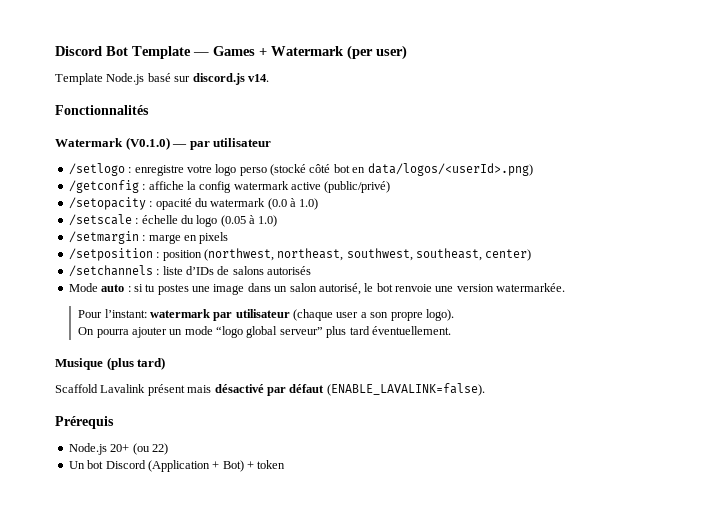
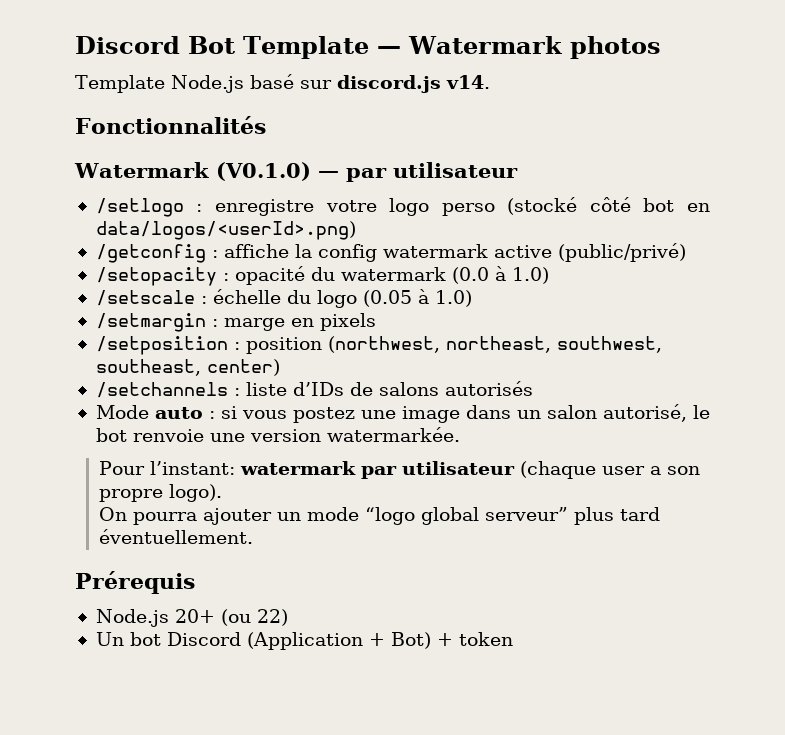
- Discord Bot Template — Games + Watermark (per user)
+ Discord Bot Template — Watermark photos
- Mode auto : si tu postes une image dans un salon autorisé, le bot renvoie une version watermarkée.
+ Mode auto : si vous postez une image dans un salon autorisé, le bot renvoie une version watermarkée.
- Musique (plus tard)
- Scaffold Lavalink présent mais désactivé par défaut (ENABLE_LAVALINK=false).

